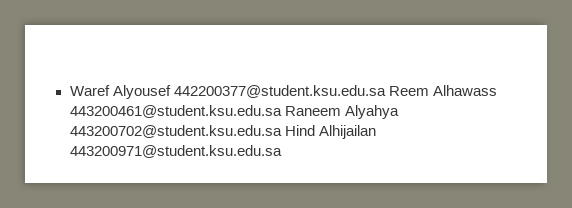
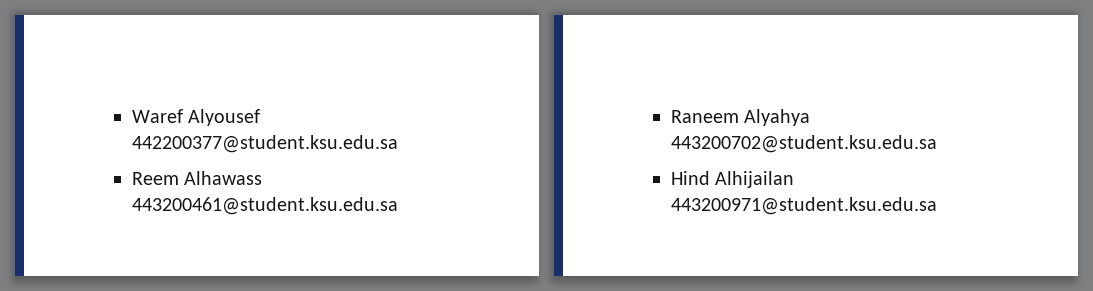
- Waref Alyousef 442200377@student.ksu.edu.sa Reem Alhawass 443200461@student.ksu.edu.sa Raneem Alyahya 443200702@student.ksu.edu.sa Hind Alhijailan 443200971@student.ksu.edu.sa
+ Waref Alyousef 442200377@student.ksu.edu.sa
+ Reem Alhawass 443200461@student.ksu.edu.sa
+ Raneem Alyahya 443200702@student.ksu.edu.sa
+ Hind Alhijailan 443200971@student.ksu.edu.sa

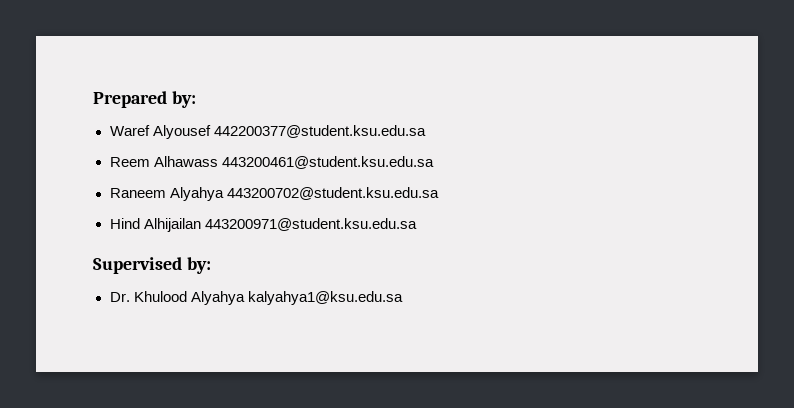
+ Prepared by:
+ Supervised by:
+ Dr. Khulood Alyahya kalyahya1@ksu.edu.sa

